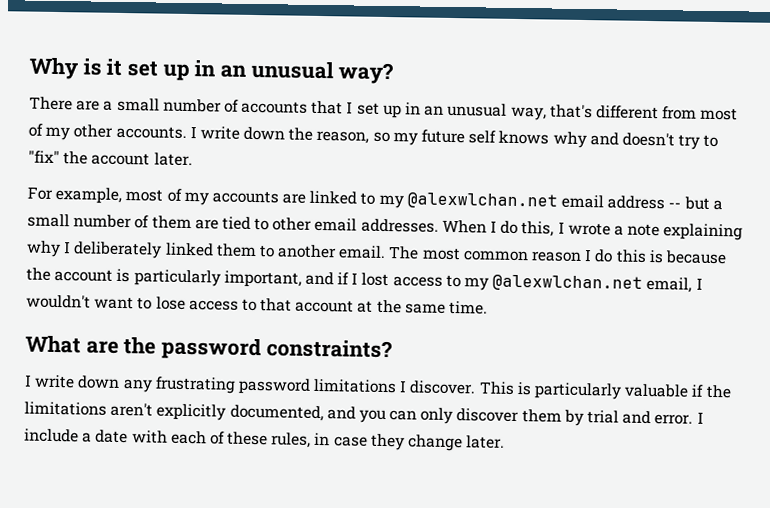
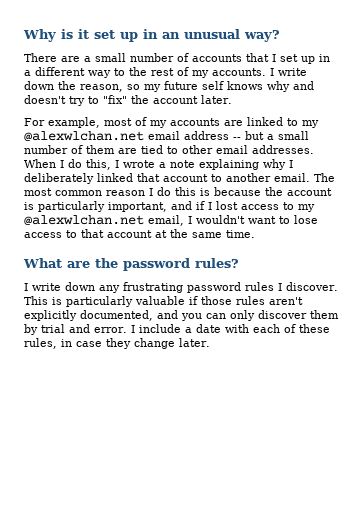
- There are a small number of accounts that I set up in an unusual way, that's different from most of my other accounts.
+ There are a small number of accounts that I set up in a different way to the rest of my accounts.
- When I do this, I wrote a note explaining why I deliberately linked them to another email.
+ When I do this, I wrote a note explaining why I deliberately linked that account to another email.
- What are the password constraints?
+ What are the password rules?
- I write down any frustrating password limitations I discover.
+ I write down any frustrating password rules I discover.
- This is particularly valuable if the limitations aren't explicitly documented, and you can only discover them by trial and error.
+ This is particularly valuable if those rules aren't explicitly documented, and you can only discover them by trial and error.

